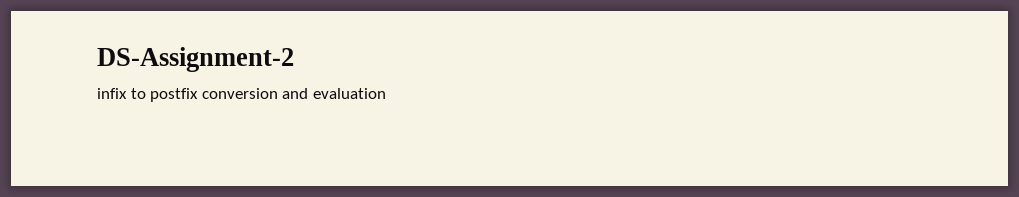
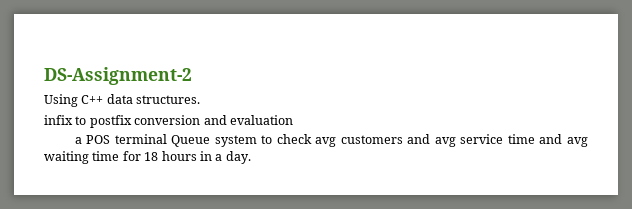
+ Using C++ data structures.
+ a POS terminal Queue system to check avg customers and avg service time and avg waiting time for 18 hours in a day.

